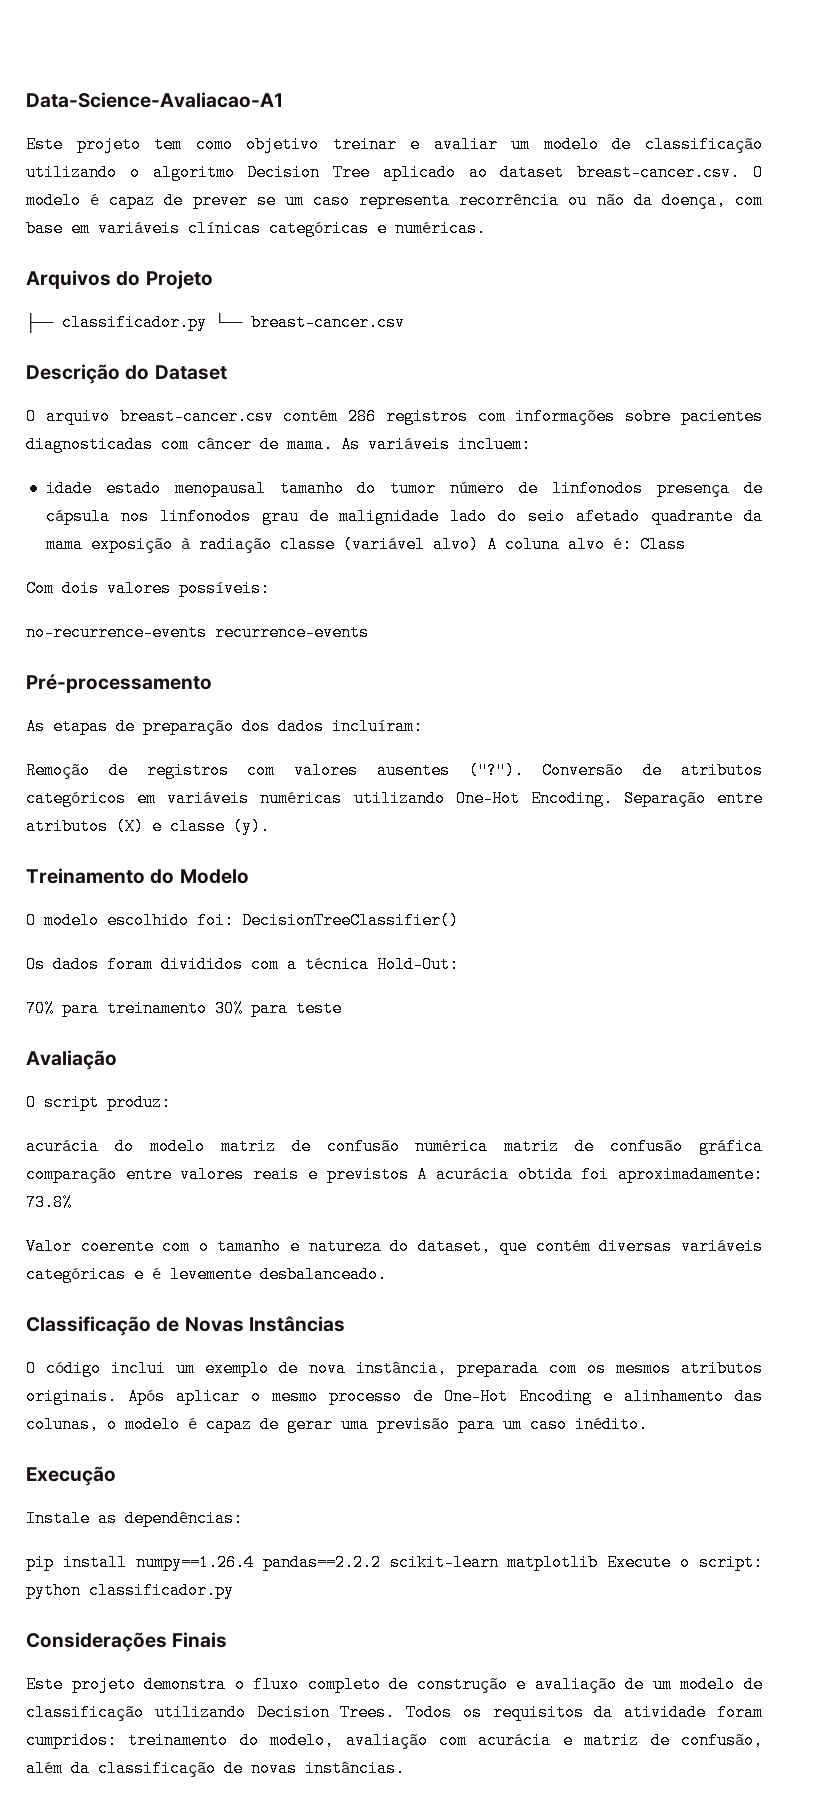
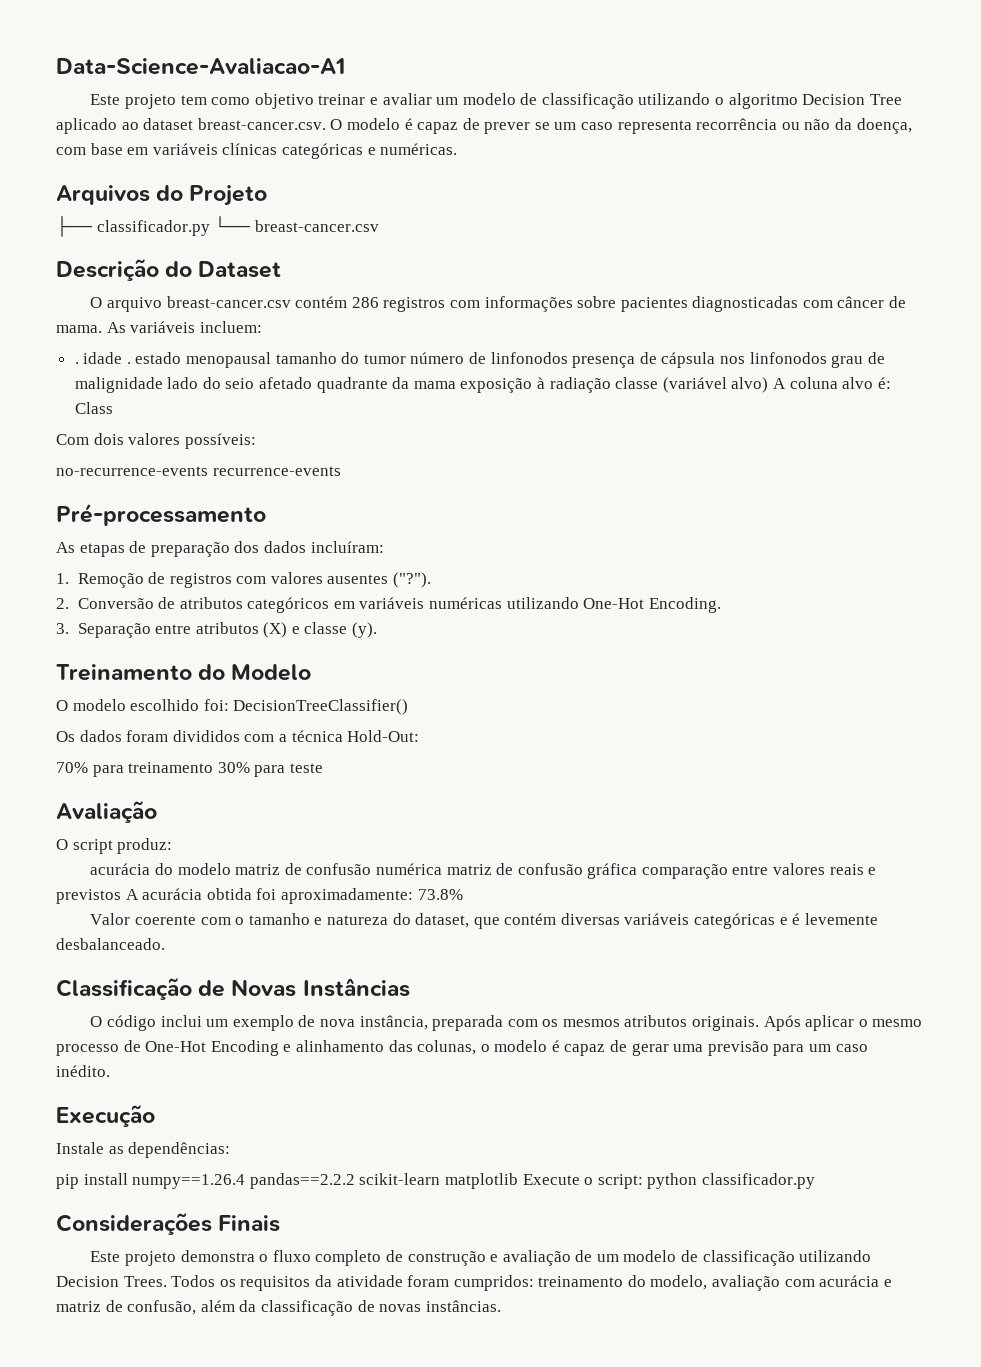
- idade estado menopausal tamanho do tumor número de linfonodos presença de cápsula nos linfonodos grau de malignidade lado do seio afetado quadrante da mama exposição à radiação classe (variável alvo) A coluna alvo é: Class
+ . idade . estado menopausal tamanho do tumor número de linfonodos presença de cápsula nos linfonodos grau de malignidade lado do seio afetado quadrante da mama exposição à radiação classe (variável alvo) A coluna alvo é: Class
- Remoção de registros com valores ausentes ("?"). Conversão de atributos categóricos em variáveis numéricas utilizando One-Hot Encoding. Separação entre atributos (X) e classe (y).
+ 1. Remoção de registros com valores ausentes ("?").
+ 2. Conversão de atributos categóricos em variáveis numéricas utilizando One-Hot Encoding.
+ 3. Separação entre atributos (X) e classe (y).

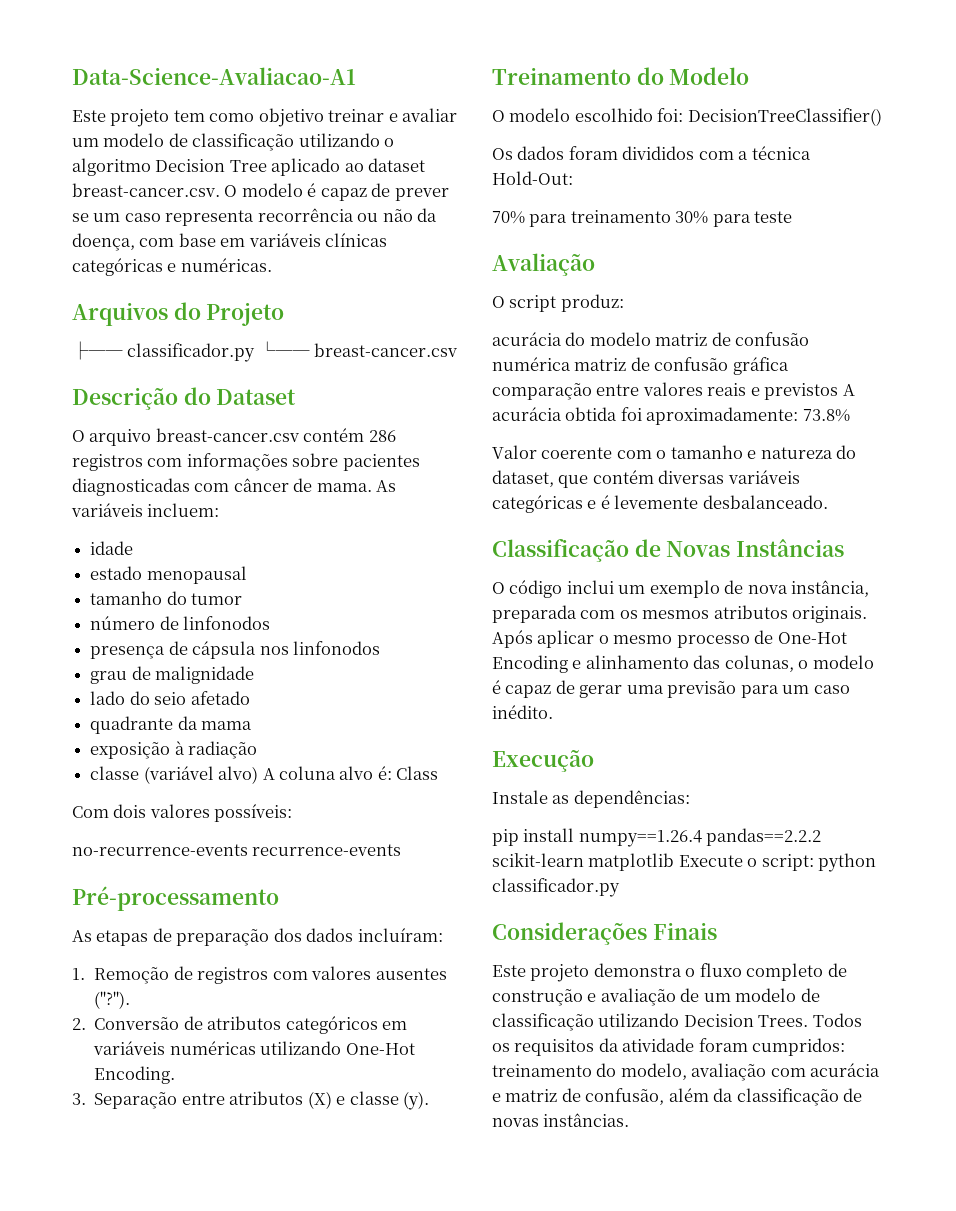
- . idade . estado menopausal tamanho do tumor número de linfonodos presença de cápsula nos linfonodos grau de malignidade lado do seio afetado quadrante da mama exposição à radiação classe (variável alvo) A coluna alvo é: Class
+ idade
+ estado menopausal
+ tamanho do tumor
+ número de linfonodos
+ presença de cápsula nos linfonodos
+ grau de malignidade
+ lado do seio afetado
+ quadrante da mama
+ exposição à radiação
+ classe (variável alvo) A coluna alvo é: Class

